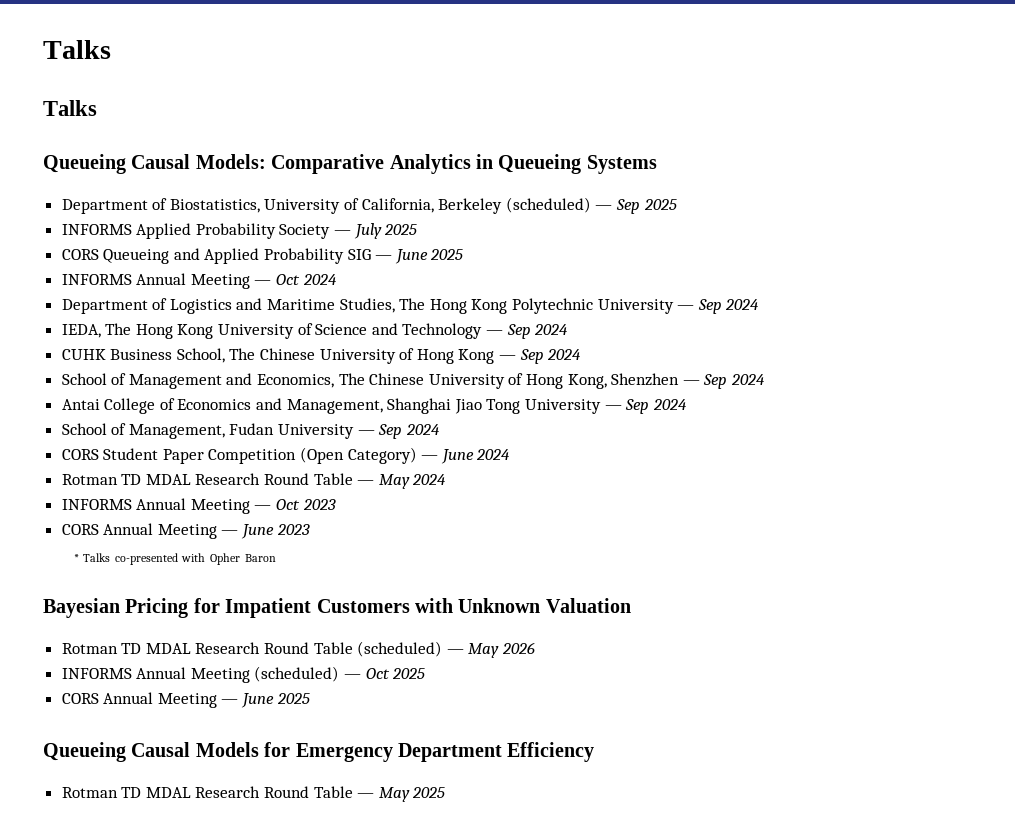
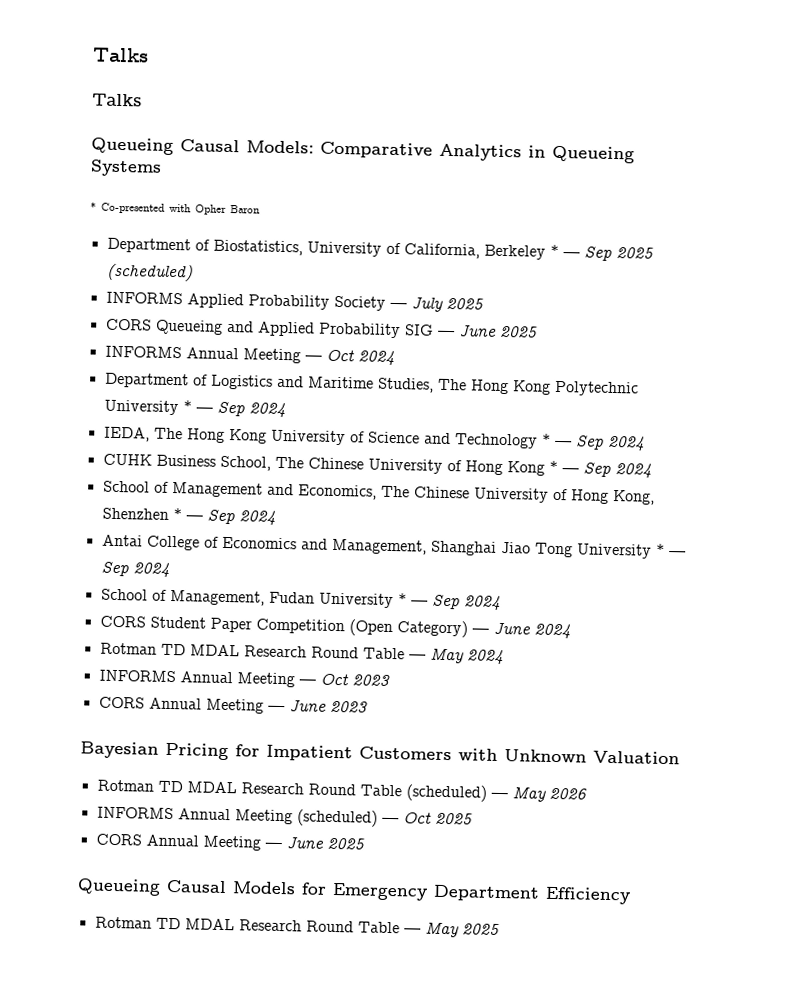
+ * Co-presented with Opher Baron
- Department of Biostatistics, University of California, Berkeley (scheduled) — Sep 2025
+ Department of Biostatistics, University of California, Berkeley * — Sep 2025 (scheduled)
- Department of Logistics and Maritime Studies, The Hong Kong Polytechnic University — Sep 2024
+ Department of Logistics and Maritime Studies, The Hong Kong Polytechnic University * — Sep 2024
- IEDA, The Hong Kong University of Science and Technology — Sep 2024
+ IEDA, The Hong Kong University of Science and Technology * — Sep 2024
- CUHK Business School, The Chinese University of Hong Kong — Sep 2024
+ CUHK Business School, The Chinese University of Hong Kong * — Sep 2024
- School of Management and Economics, The Chinese University of Hong Kong, Shenzhen — Sep 2024
+ School of Management and Economics, The Chinese University of Hong Kong, Shenzhen * — Sep 2024
- Antai College of Economics and Management, Shanghai Jiao Tong University — Sep 2024
+ Antai College of Economics and Management, Shanghai Jiao Tong University * — Sep 2024
- School of Management, Fudan University — Sep 2024
+ School of Management, Fudan University * — Sep 2024
- * Talks co-presented with Opher Baron

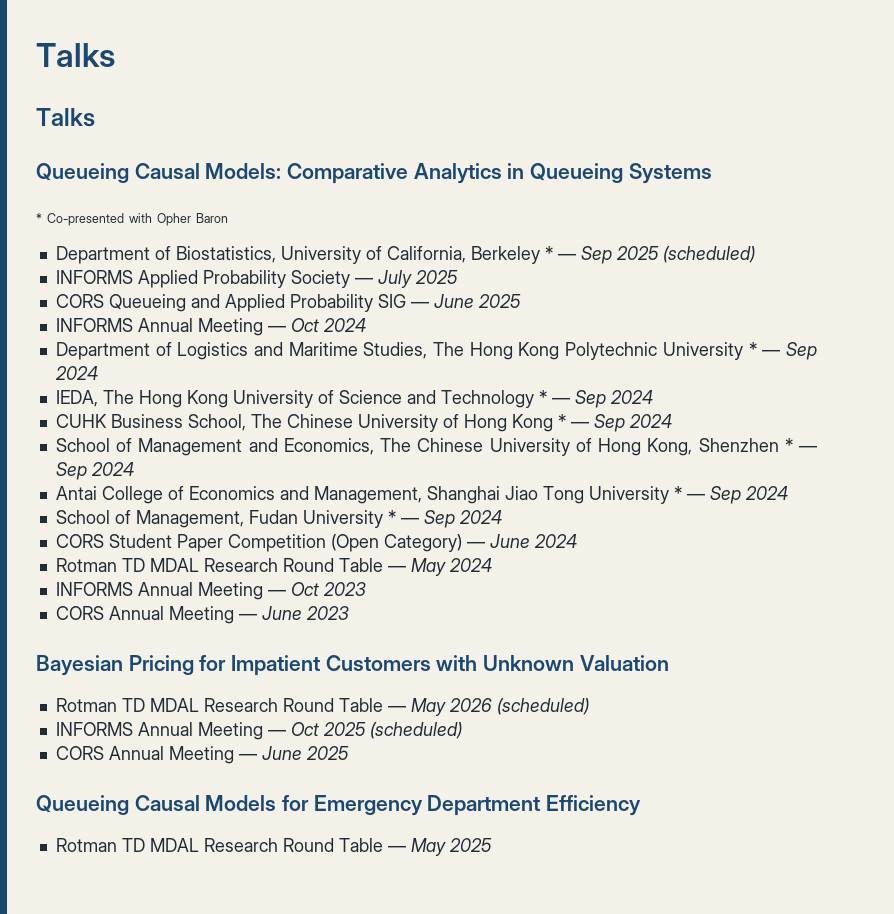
- Rotman TD MDAL Research Round Table (scheduled) — May 2026
- INFORMS Annual Meeting (scheduled) — Oct 2025
+ Rotman TD MDAL Research Round Table — May 2026 (scheduled)
+ INFORMS Annual Meeting — Oct 2025 (scheduled)

